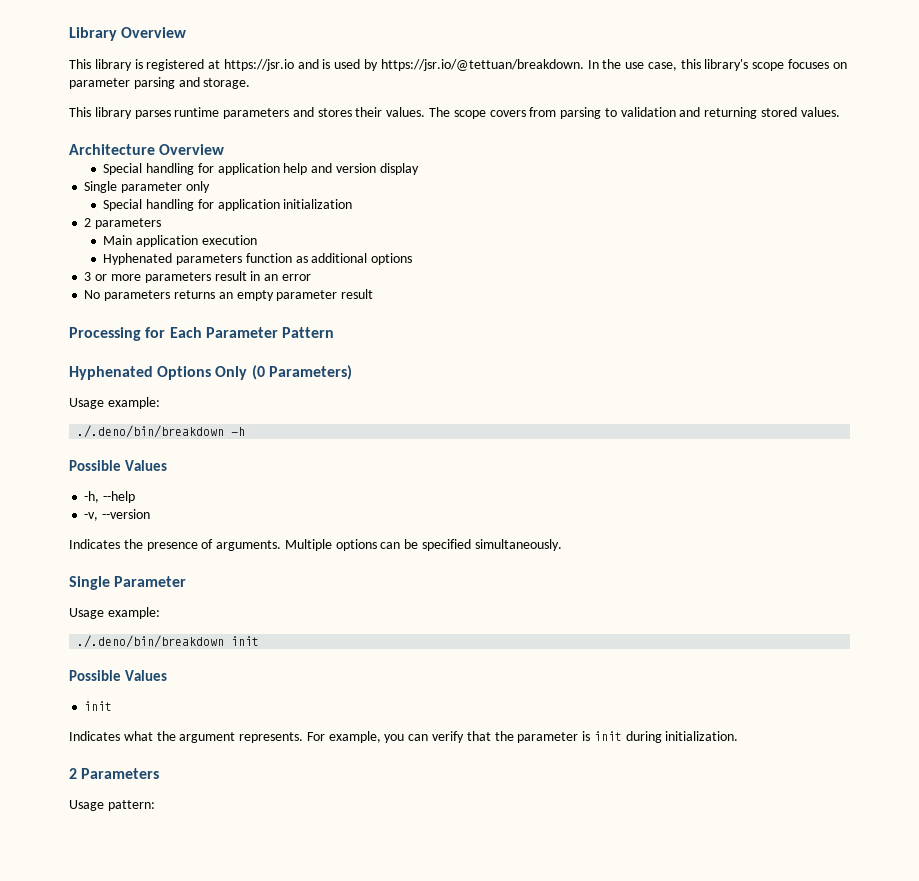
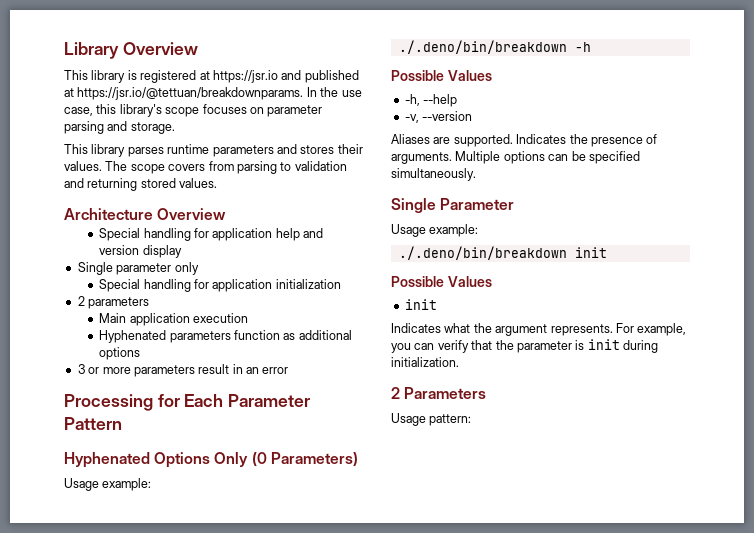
- This library is registered at https://jsr.io and is used by https://jsr.io/@tettuan/breakdown. In the use case, this library's scope focuses on parameter parsing and storage.
+ This library is registered at https://jsr.io and published at https://jsr.io/@tettuan/breakdownparams. In the use case, this library's scope focuses on parameter parsing and storage.
- No parameters returns an empty parameter result
+ Aliases are supported.

